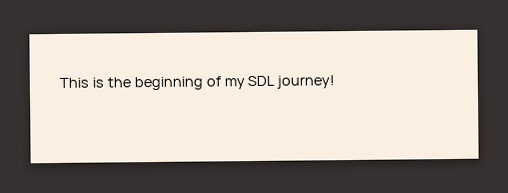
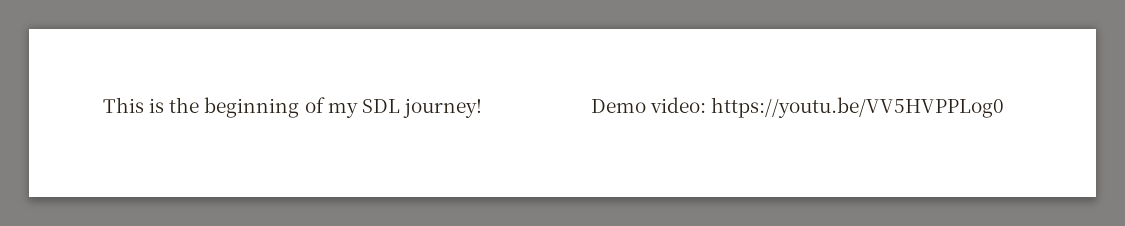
+ Demo video: https://youtu.be/VV5HVPPLog0

